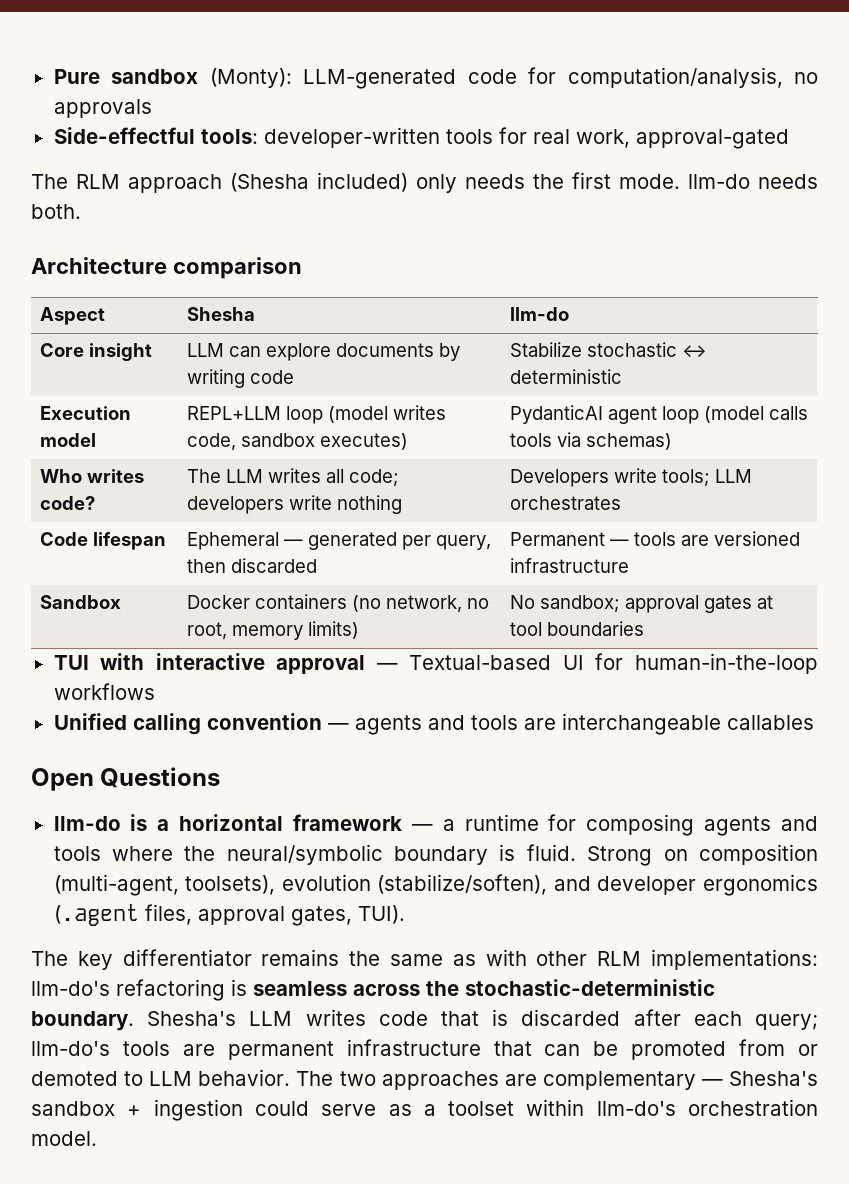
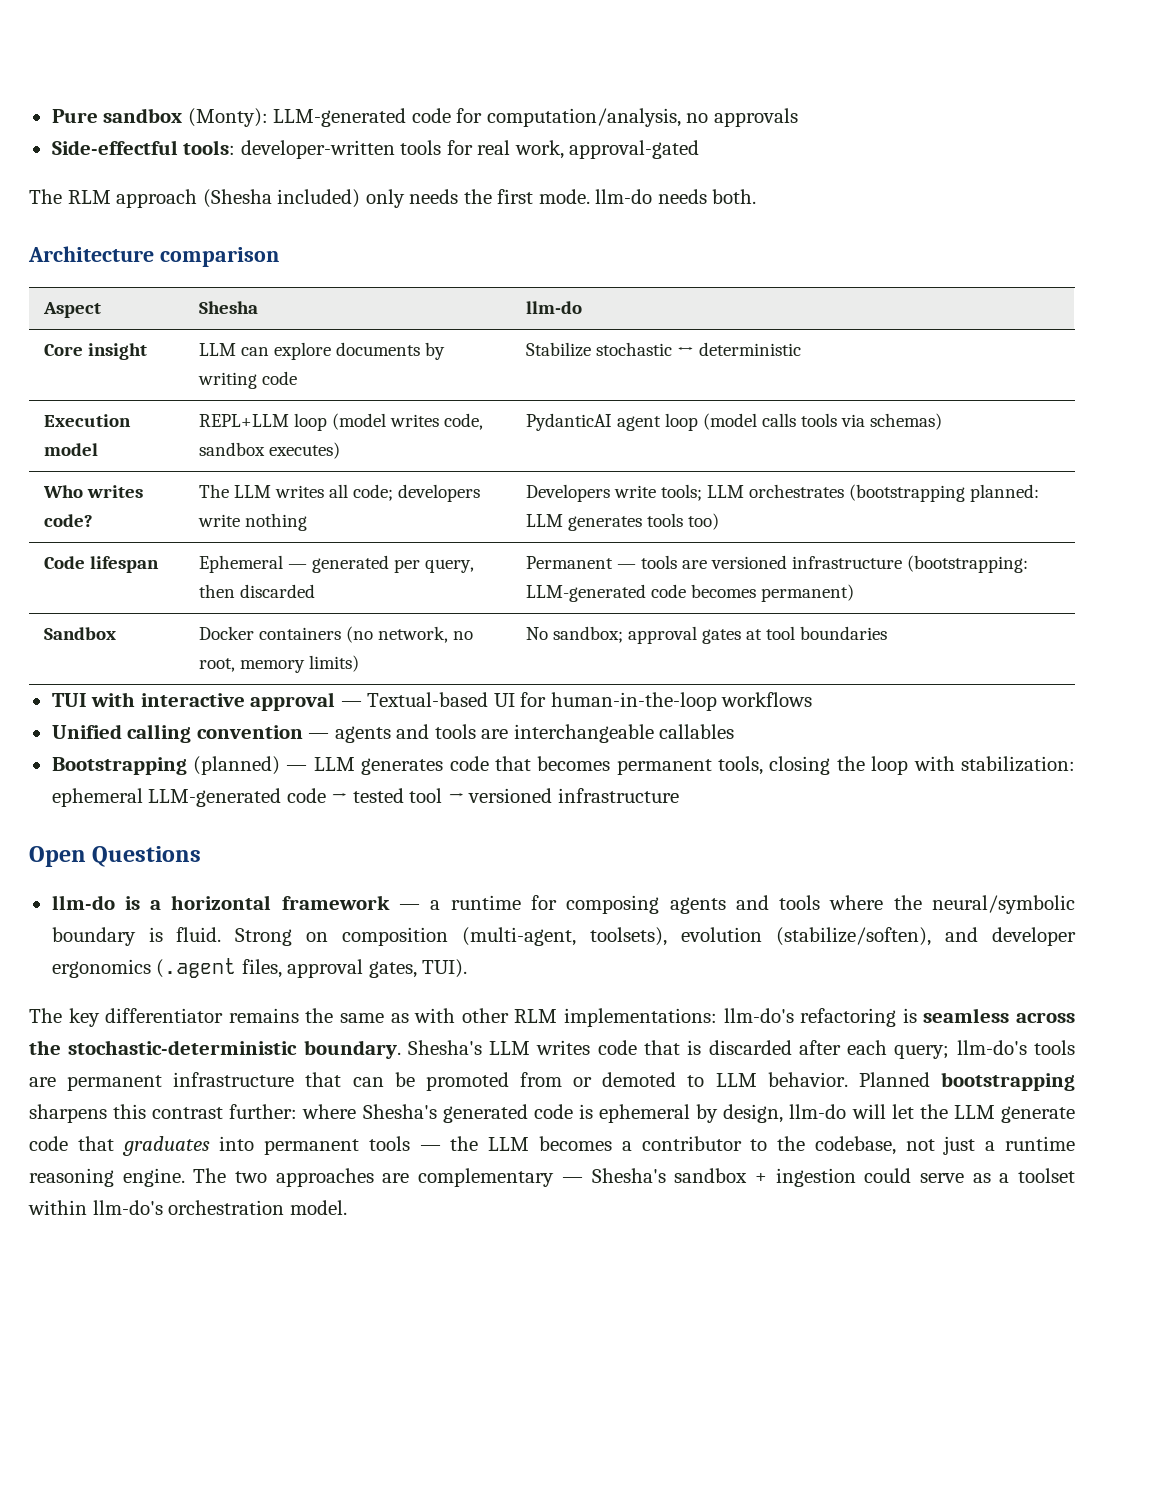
- Who writes code? | The LLM writes all code; developers write nothing | Developers write tools; LLM orchestrates
+ Who writes code? | The LLM writes all code; developers write nothing | Developers write tools; LLM orchestrates (bootstrapping planned: LLM generates tools too)
- Code lifespan | Ephemeral — generated per query, then discarded | Permanent — tools are versioned infrastructure
+ Code lifespan | Ephemeral — generated per query, then discarded | Permanent — tools are versioned infrastructure (bootstrapping: LLM-generated code becomes permanent)
+ Bootstrapping (planned) — LLM generates code that becomes permanent tools, closing the loop with stabilization: ephemeral LLM-generated code → tested tool → versioned infrastructure
+ Planned bootstrapping sharpens this contrast further: where Shesha's generated code is ephemeral by design, llm-do will let the LLM generate code that graduates into permanent tools — the LLM becomes a contributor to the codebase, not just a runtime reasoning engine.

